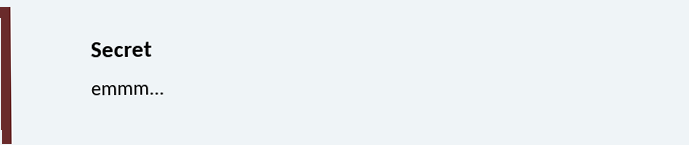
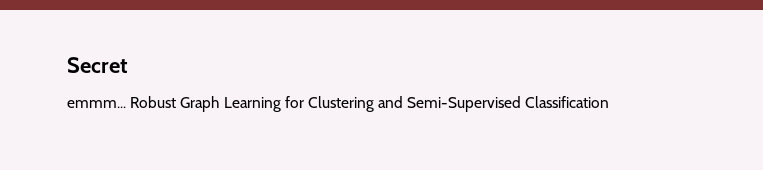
+ Robust Graph Learning for Clustering and Semi-Supervised Classification

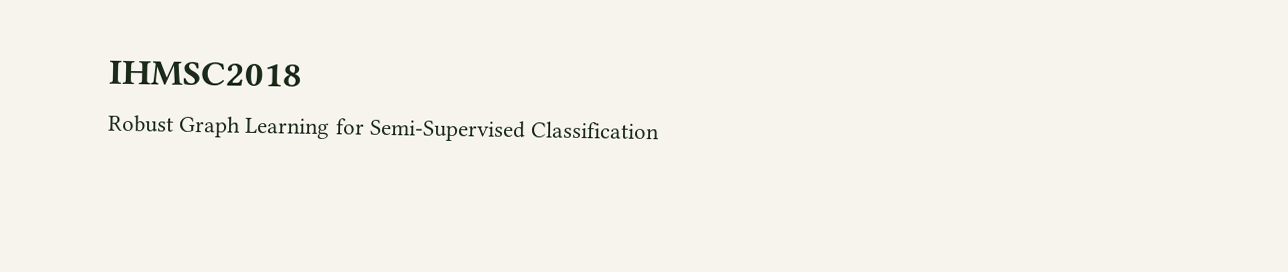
- Secret
- emmm... Robust Graph Learning for Clustering and Semi-Supervised Classification
+ IHMSC2018
+ Robust Graph Learning for Semi-Supervised Classification

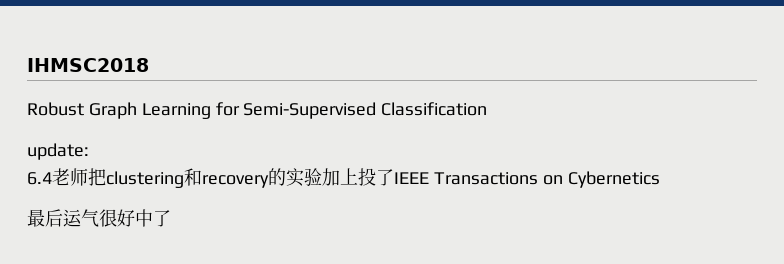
+ update:
+ 6.4老师把clustering和recovery的实验加上投了IEEE Transactions on Cybernetics
+ 最后运气很好中了

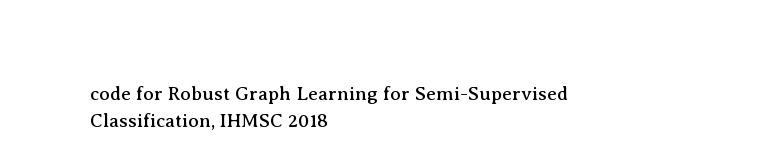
- IHMSC2018
- Robust Graph Learning for Semi-Supervised Classification
- update:
- 6.4老师把clustering和recovery的实验加上投了IEEE Transactions on Cybernetics
- 最后运气很好中了
+ code for Robust Graph Learning for Semi-Supervised Classification, IHMSC 2018

